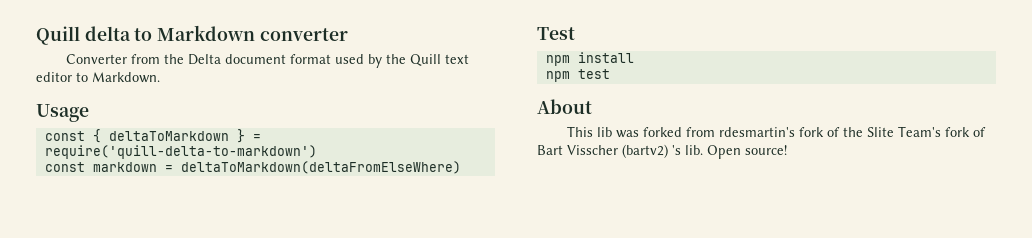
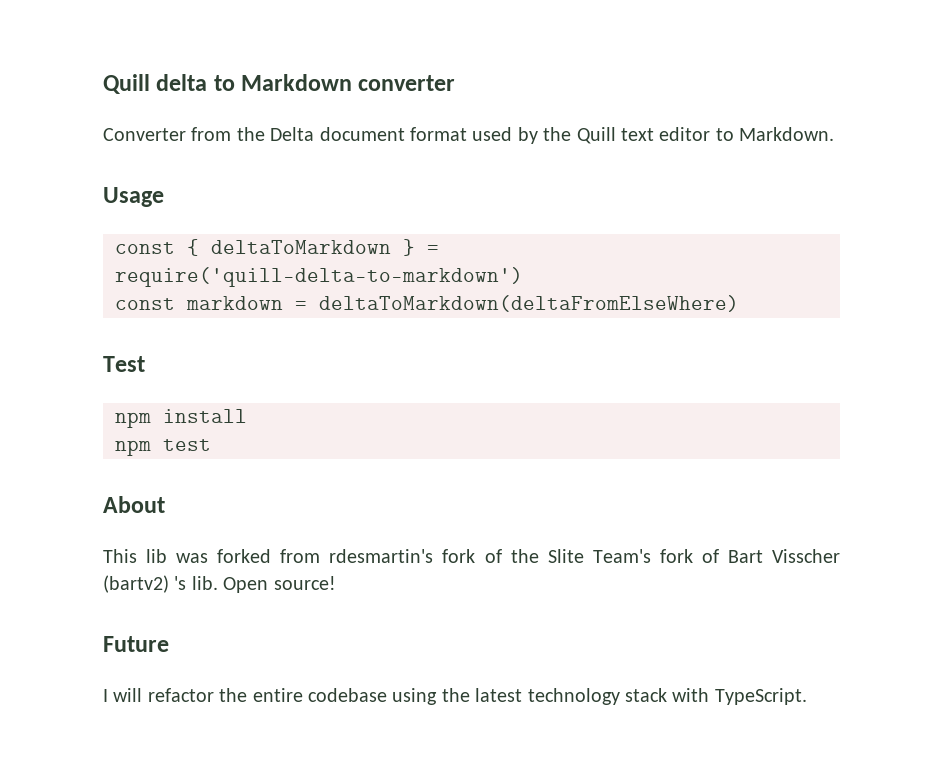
+ Future
+ I will refactor the entire codebase using the latest technology stack with TypeScript.

